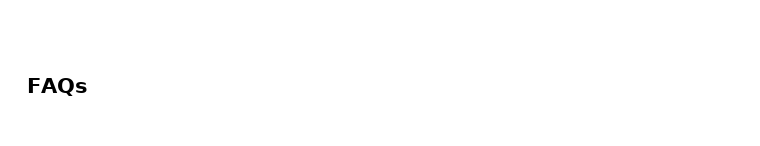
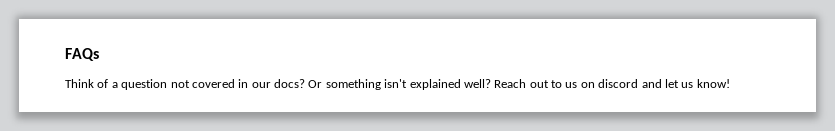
+ Think of a question not covered in our docs? Or something isn't explained well? Reach out to us on discord and let us know!

